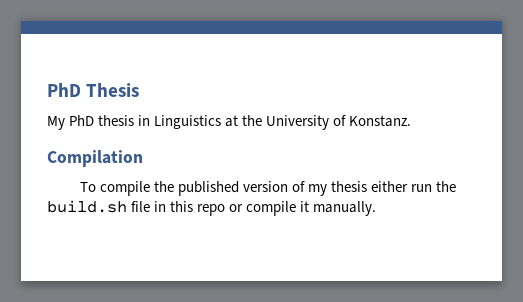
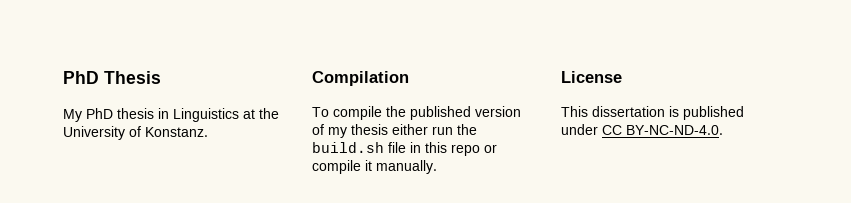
+ License
+ This dissertation is published under CC BY-NC-ND-4.0.

